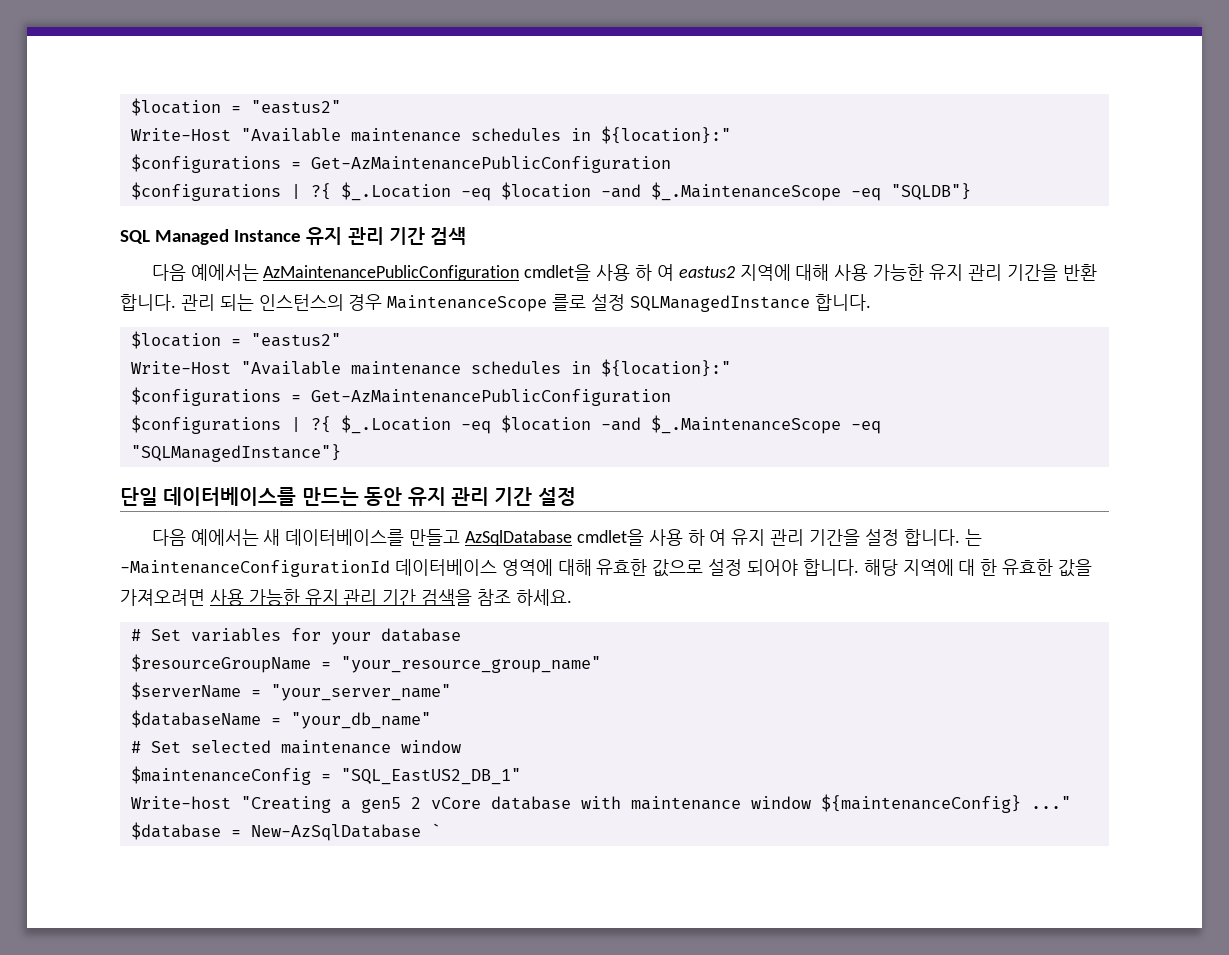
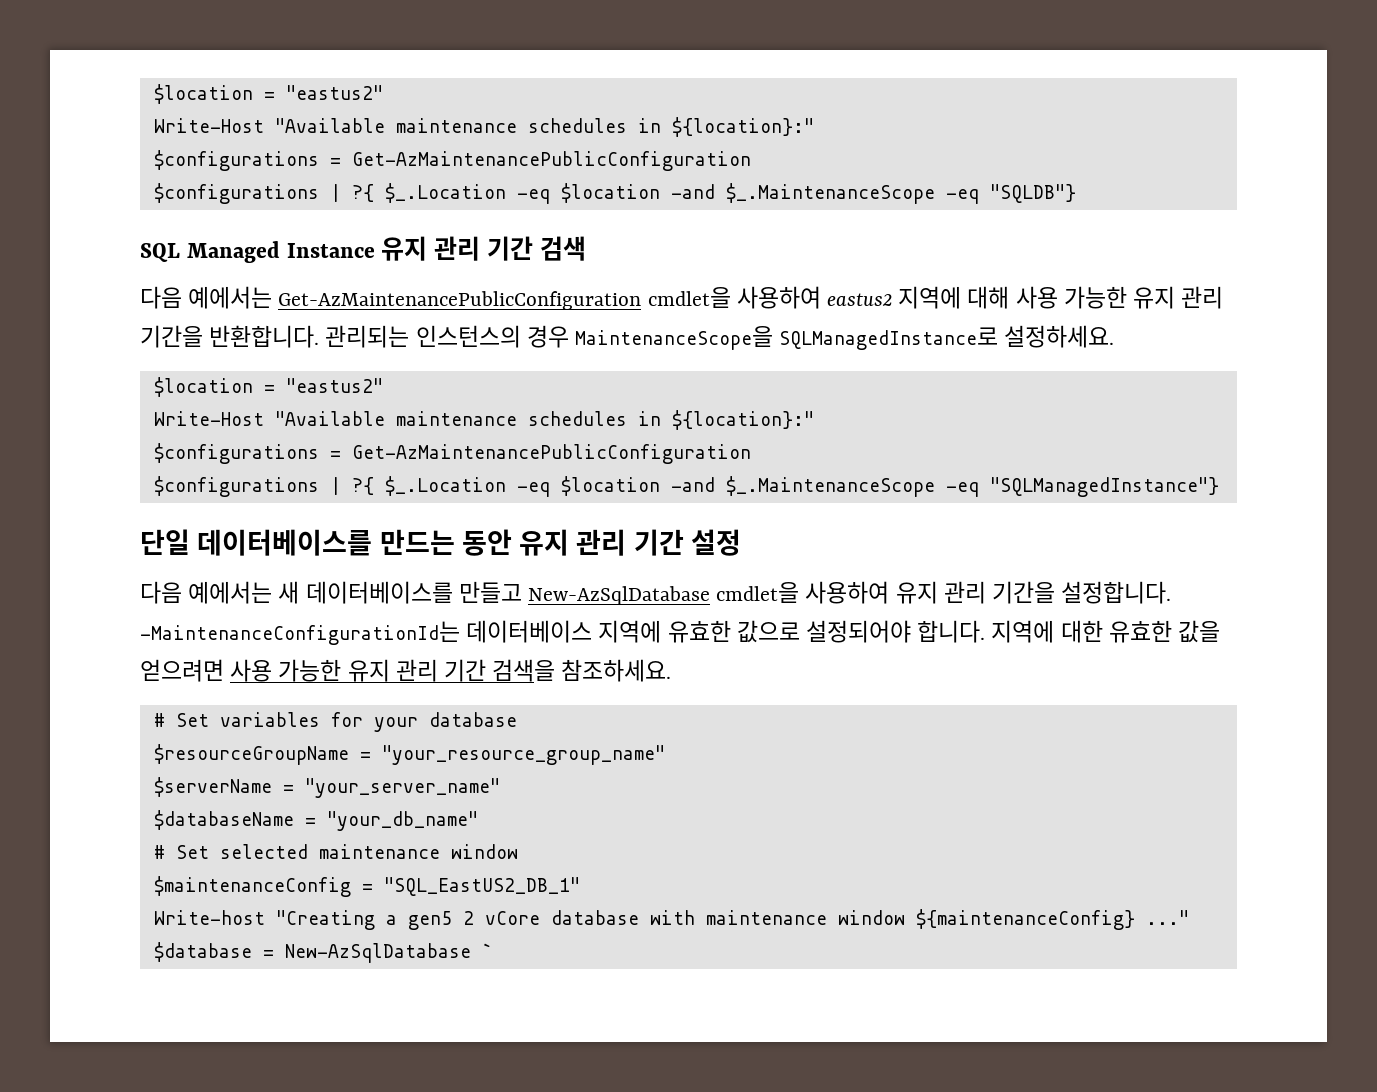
- 다음 예에서는 AzMaintenancePublicConfiguration cmdlet을 사용 하 여 eastus2 지역에 대해 사용 가능한 유지 관리 기간을 반환 합니다. 관리 되는 인스턴스의 경우 MaintenanceScope 를로 설정 SQLManagedInstance 합니다.
+ 다음 예에서는 Get-AzMaintenancePublicConfiguration cmdlet을 사용하여 eastus2 지역에 대해 사용 가능한 유지 관리 기간을 반환합니다. 관리되는 인스턴스의 경우 MaintenanceScope을 SQLManagedInstance로 설정하세요.
- 다음 예에서는 새 데이터베이스를 만들고 AzSqlDatabase cmdlet을 사용 하 여 유지 관리 기간을 설정 합니다. 는 -MaintenanceConfigurationId 데이터베이스 영역에 대해 유효한 값으로 설정 되어야 합니다. 해당 지역에 대 한 유효한 값을 가져오려면 사용 가능한 유지 관리 기간 검색을 참조 하세요.
+ 다음 예에서는 새 데이터베이스를 만들고 New-AzSqlDatabase cmdlet을 사용하여 유지 관리 기간을 설정합니다. -MaintenanceConfigurationId는 데이터베이스 지역에 유효한 값으로 설정되어야 합니다. 지역에 대한 유효한 값을 얻으려면 사용 가능한 유지 관리 기간 검색을 참조하세요.

